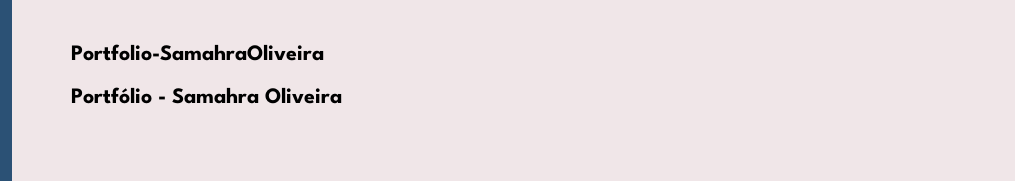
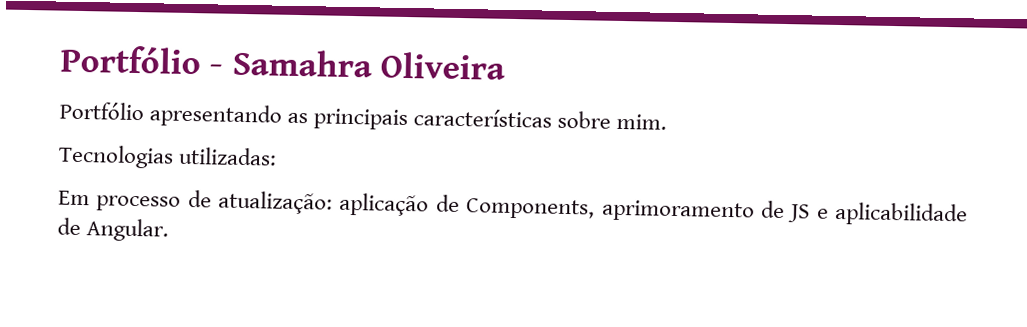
- Portfolio-SamahraOliveira
+ Portfólio apresentando as principais características sobre mim.
+ Tecnologias utilizadas:
+ Em processo de atualização: aplicação de Components, aprimoramento de JS e aplicabilidade de Angular.

